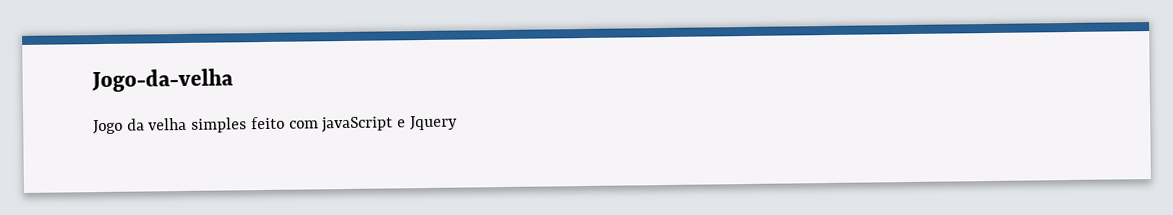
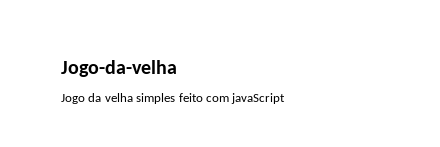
- Jogo da velha simples feito com javaScript e Jquery
+ Jogo da velha simples feito com javaScript

